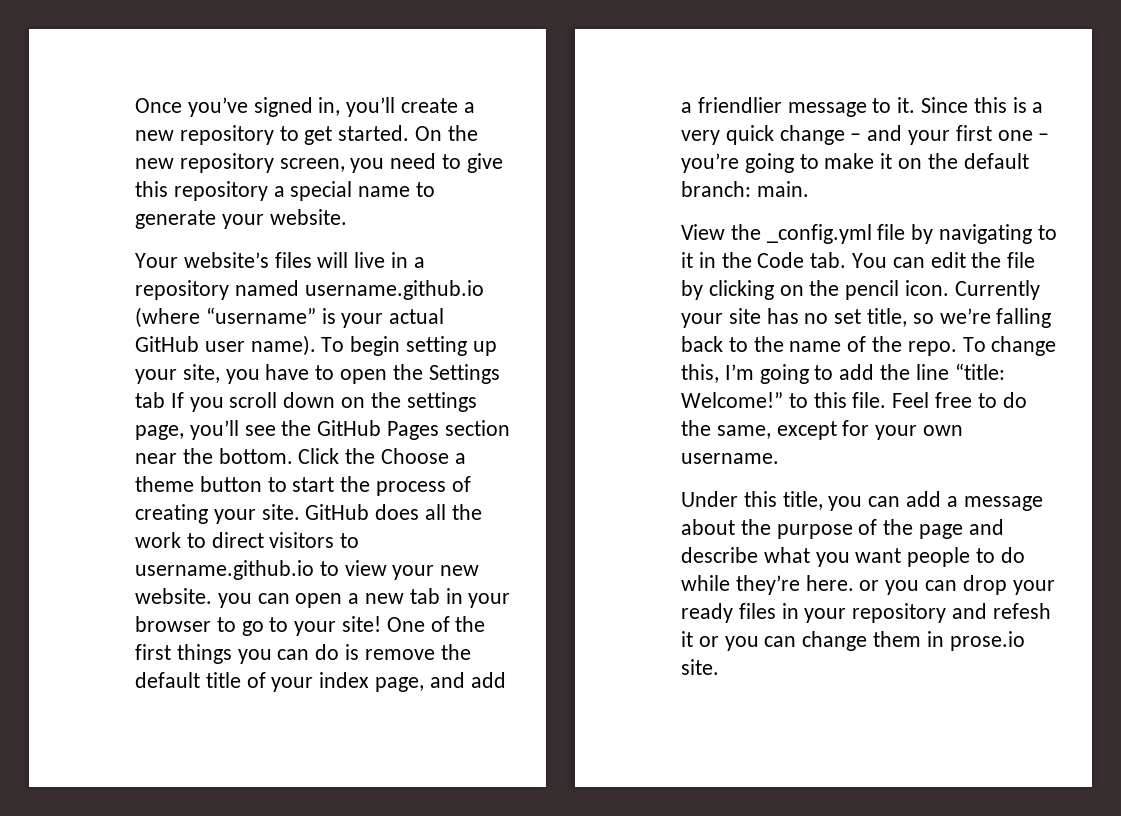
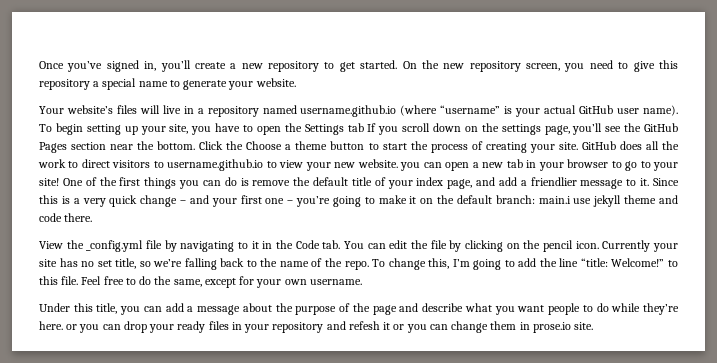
- Since this is a very quick change – and your first one – you’re going to make it on the default branch: main.
+ Since this is a very quick change – and your first one – you’re going to make it on the default branch: main.i use jekyll theme and code there.

